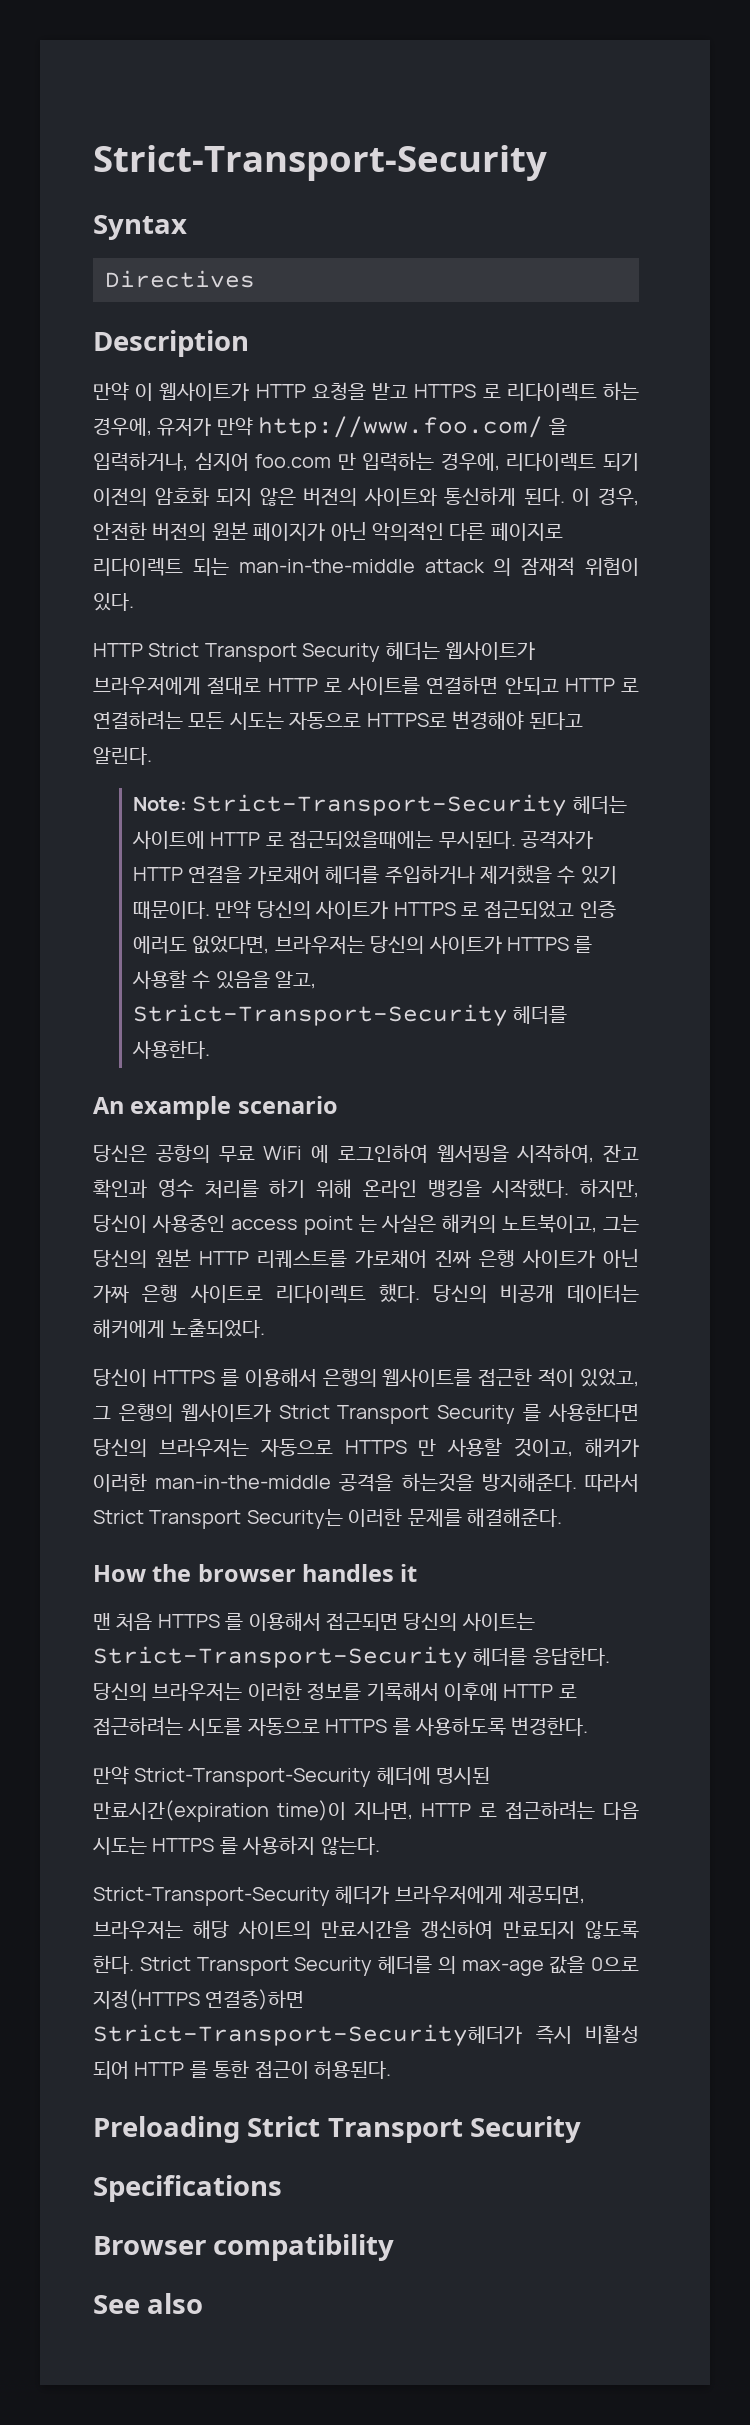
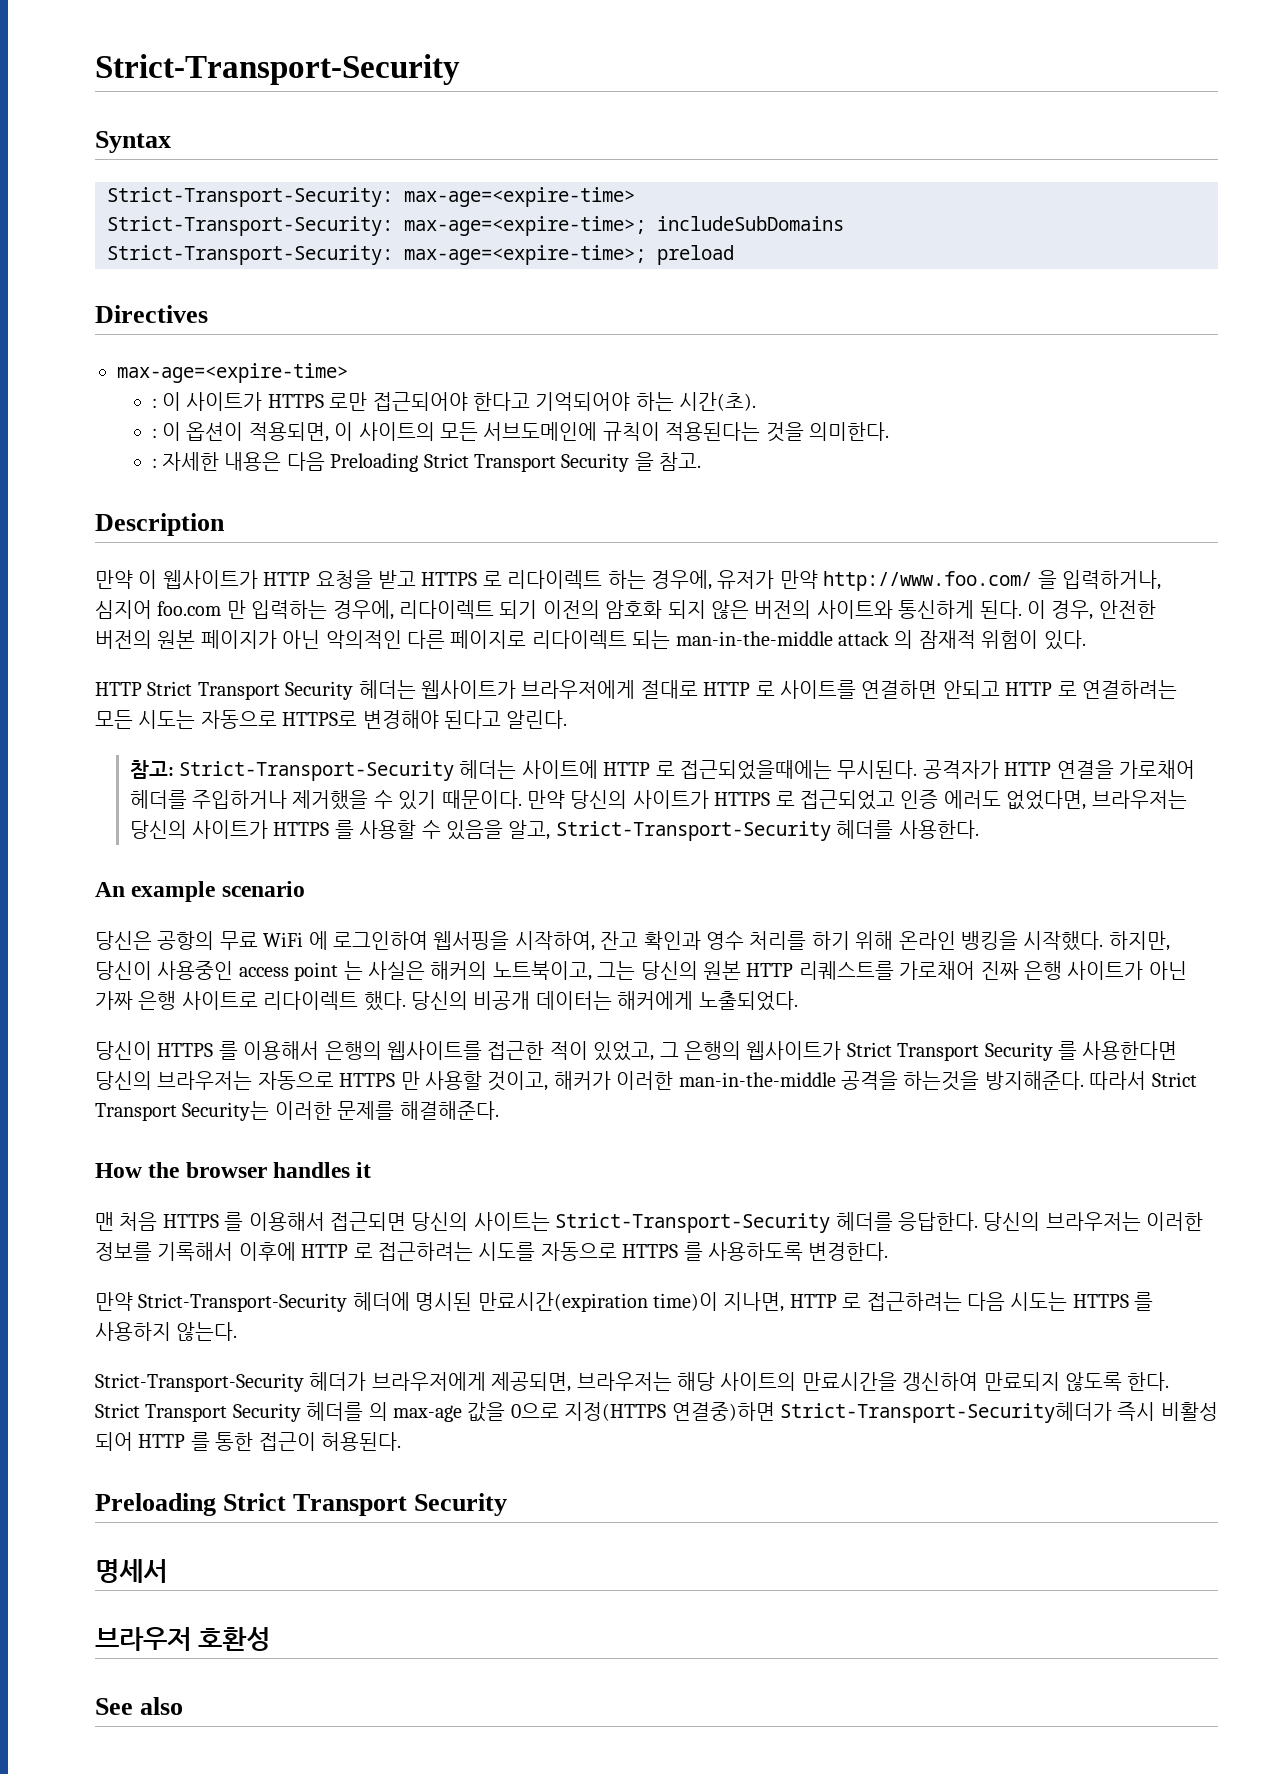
+ Strict-Transport-Security: max-age=<expire-time>
+ Strict-Transport-Security: max-age=<expire-time>; includeSubDomains
+ Strict-Transport-Security: max-age=<expire-time>; preload
  Directives
+ max-age=<expire-time>
+ : 이 사이트가 HTTPS 로만 접근되어야 한다고 기억되어야 하는 시간(초).
+ : 이 옵션이 적용되면, 이 사이트의 모든 서브도메인에 규칙이 적용된다는 것을 의미한다.
+ : 자세한 내용은 다음 Preloading Strict Transport Security 을 참고.
- Note: Strict-Transport-Security 헤더는 사이트에 HTTP 로 접근되었을때에는 무시된다.
+ 참고: Strict-Transport-Security 헤더는 사이트에 HTTP 로 접근되었을때에는 무시된다.
- Specifications
- Browser compatibility
+ 명세서
+ 브라우저 호환성

